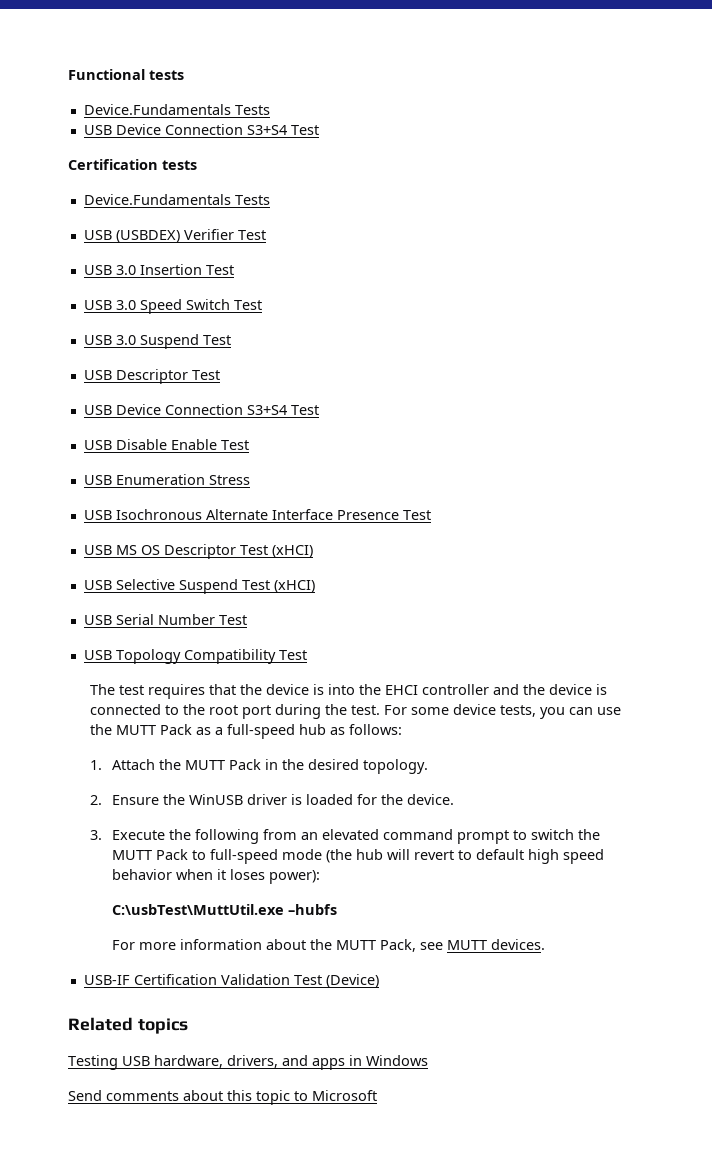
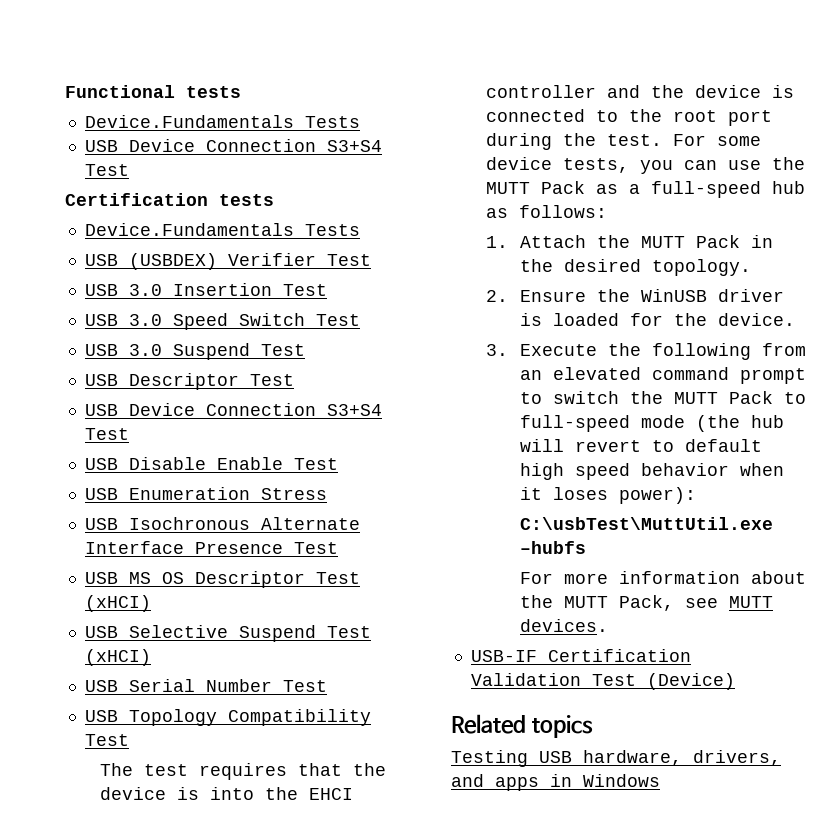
- Send comments about this topic to Microsoft

